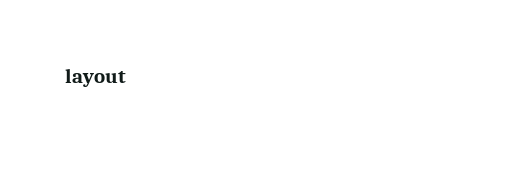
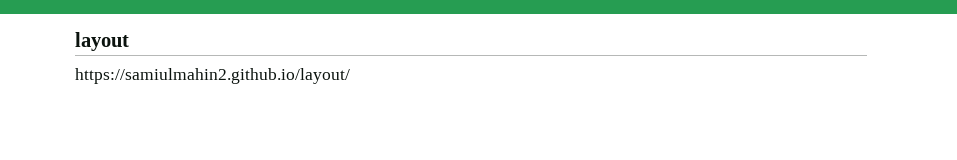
+ https://samiulmahin2.github.io/layout/

